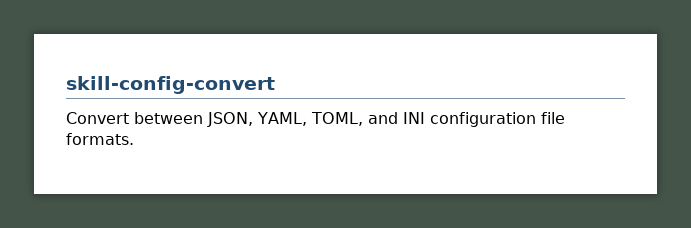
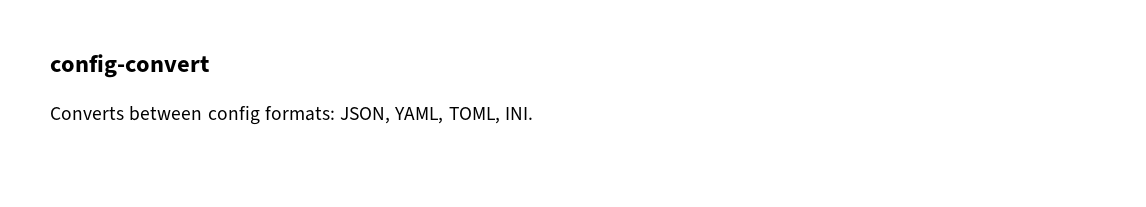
- skill-config-convert
- Convert between JSON, YAML, TOML, and INI configuration file formats.
+ config-convert
+ Converts between config formats: JSON, YAML, TOML, INI.

